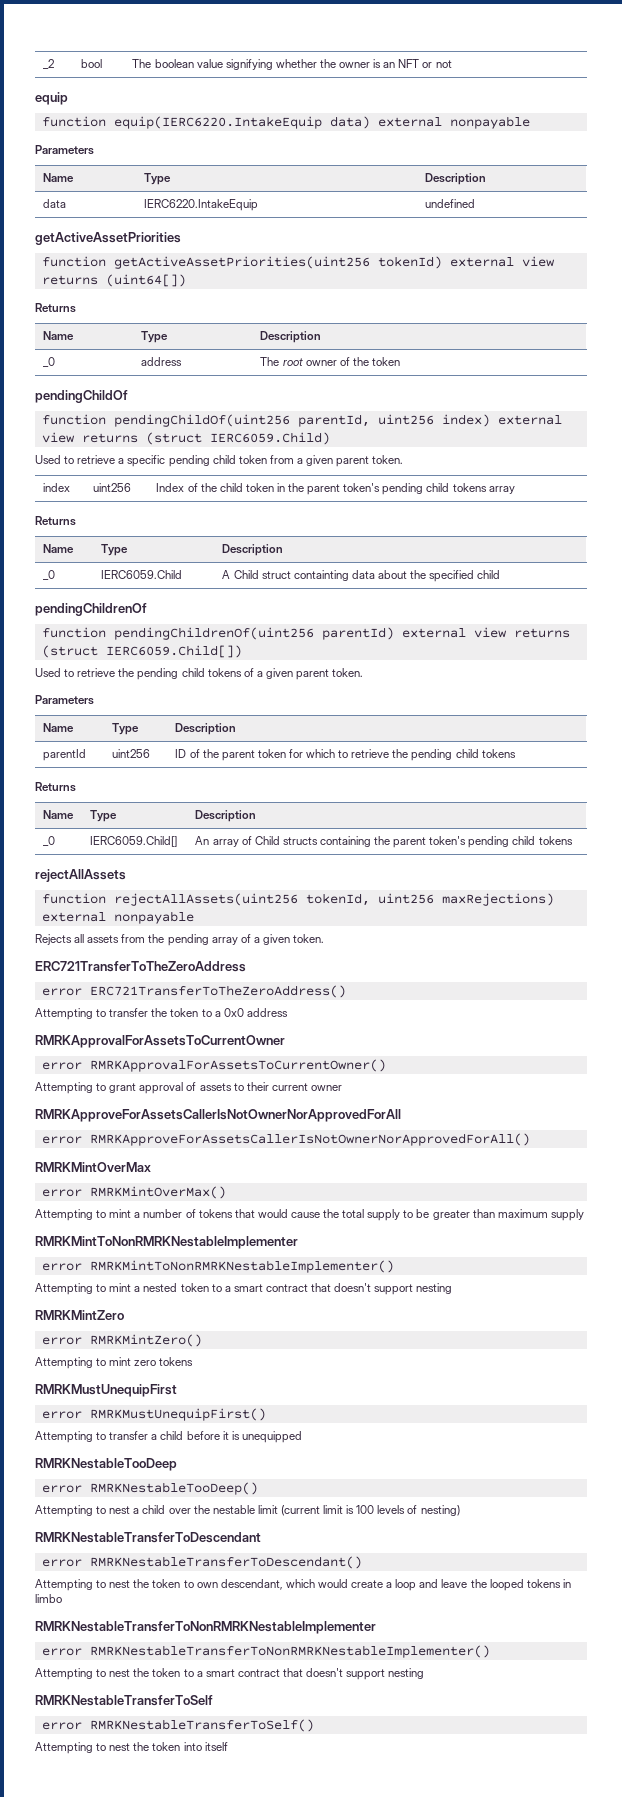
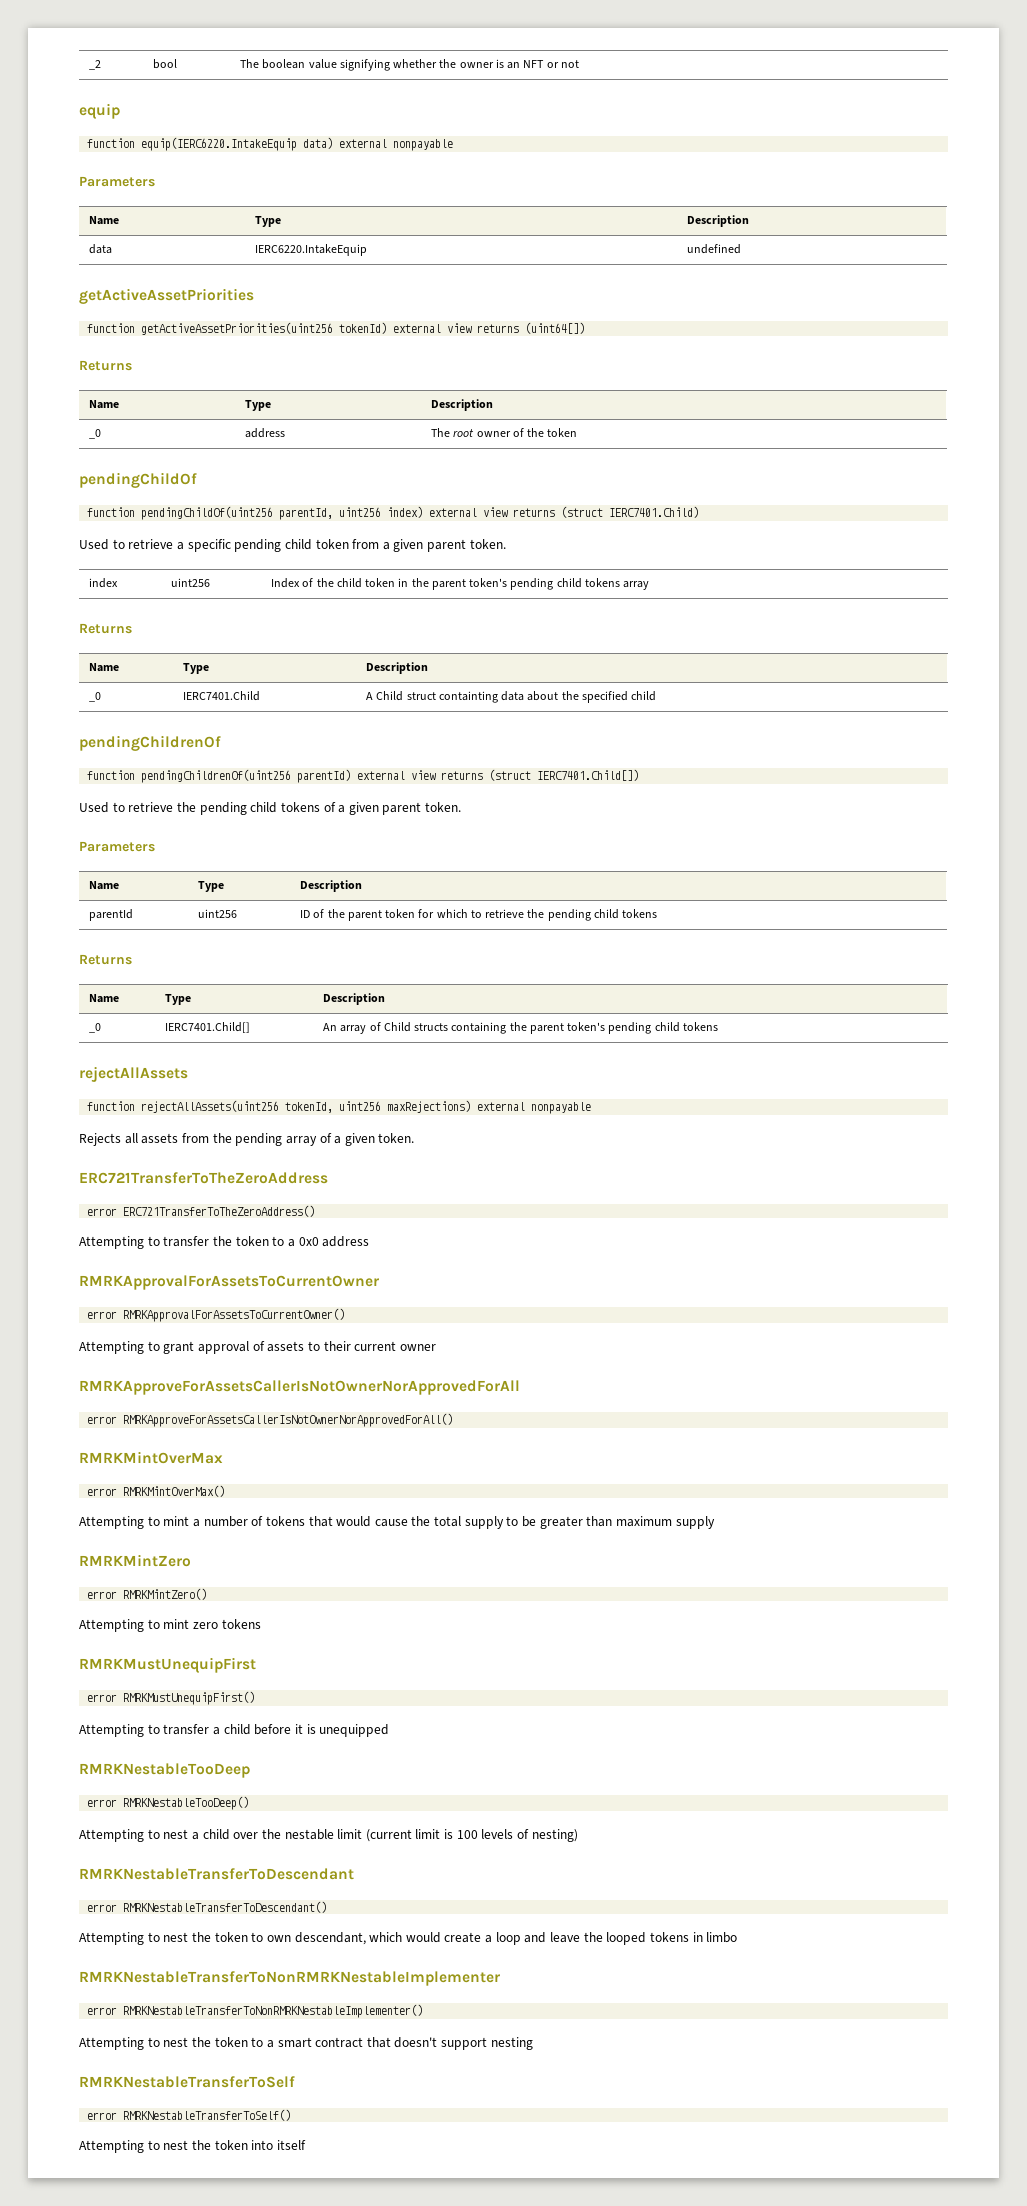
- function pendingChildOf(uint256 parentId, uint256 index) external view returns (struct IERC6059.Child)
+ function pendingChildOf(uint256 parentId, uint256 index) external view returns (struct IERC7401.Child)
- _0 | IERC6059.Child | A Child struct containting data about the specified child
+ _0 | IERC7401.Child | A Child struct containting data about the specified child
- function pendingChildrenOf(uint256 parentId) external view returns (struct IERC6059.Child[])
+ function pendingChildrenOf(uint256 parentId) external view returns (struct IERC7401.Child[])
- _0 | IERC6059.Child[] | An array of Child structs containing the parent token's pending child tokens
+ _0 | IERC7401.Child[] | An array of Child structs containing the parent token's pending child tokens
- RMRKMintToNonRMRKNestableImplementer
- error RMRKMintToNonRMRKNestableImplementer()
- Attempting to mint a nested token to a smart contract that doesn't support nesting

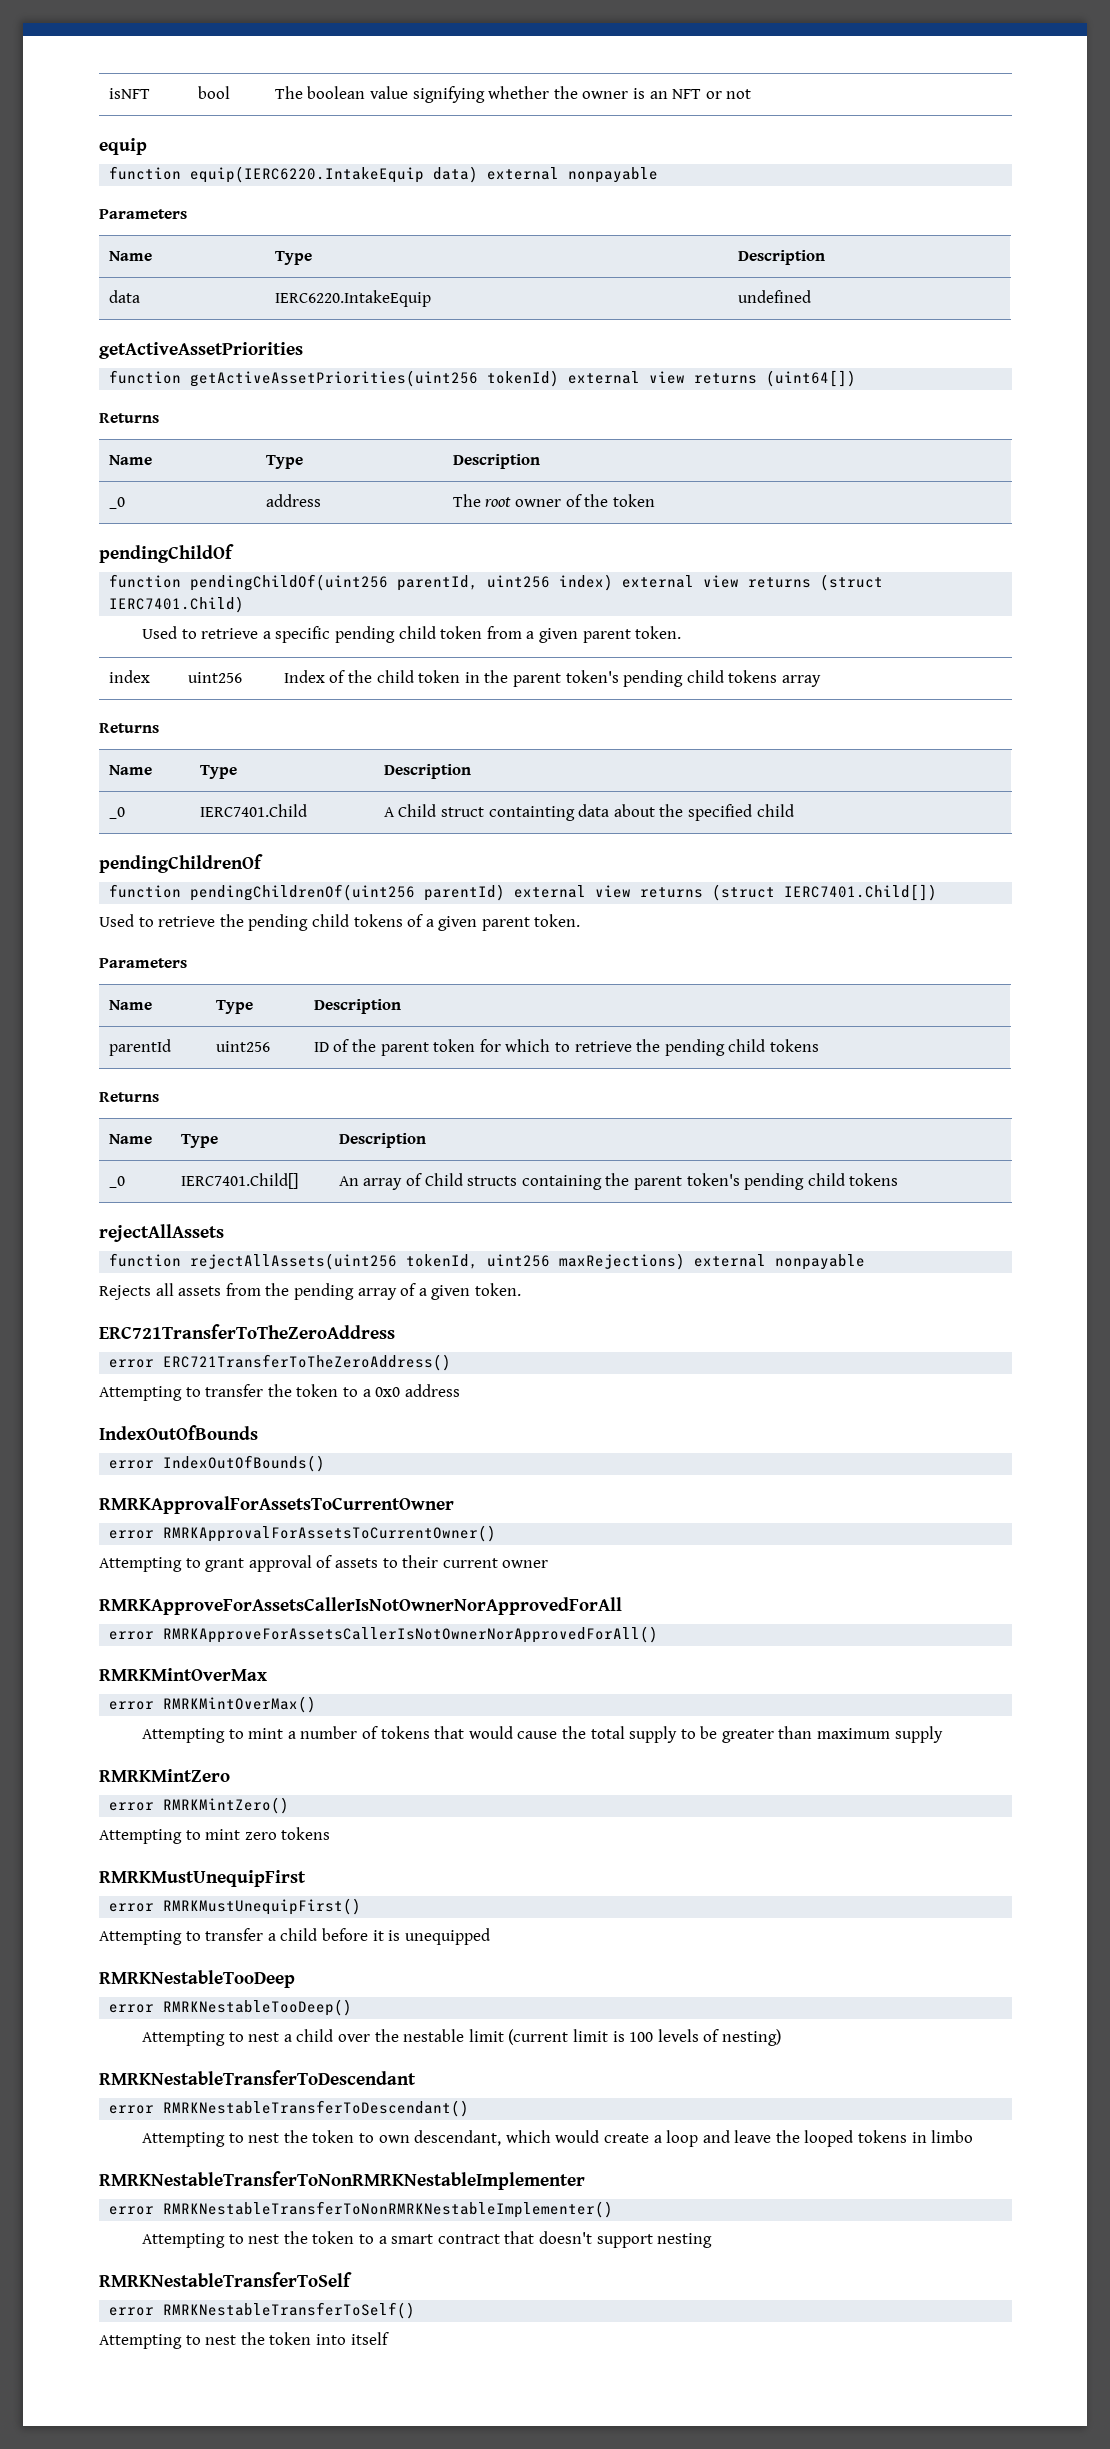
- _2 | bool | The boolean value signifying whether the owner is an NFT or not
+ isNFT | bool | The boolean value signifying whether the owner is an NFT or not
+ IndexOutOfBounds
+ error IndexOutOfBounds()

